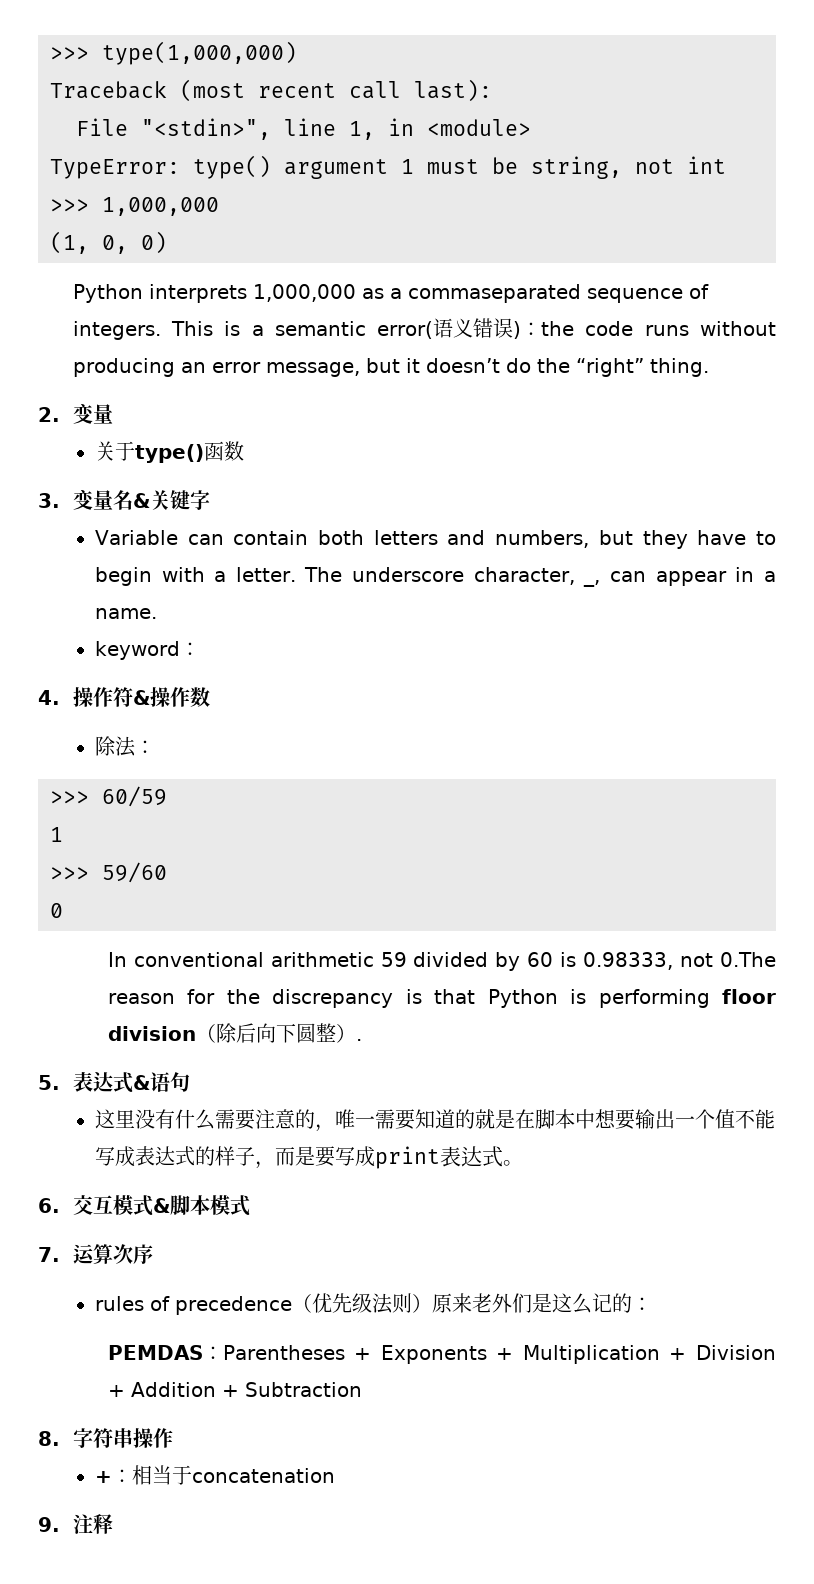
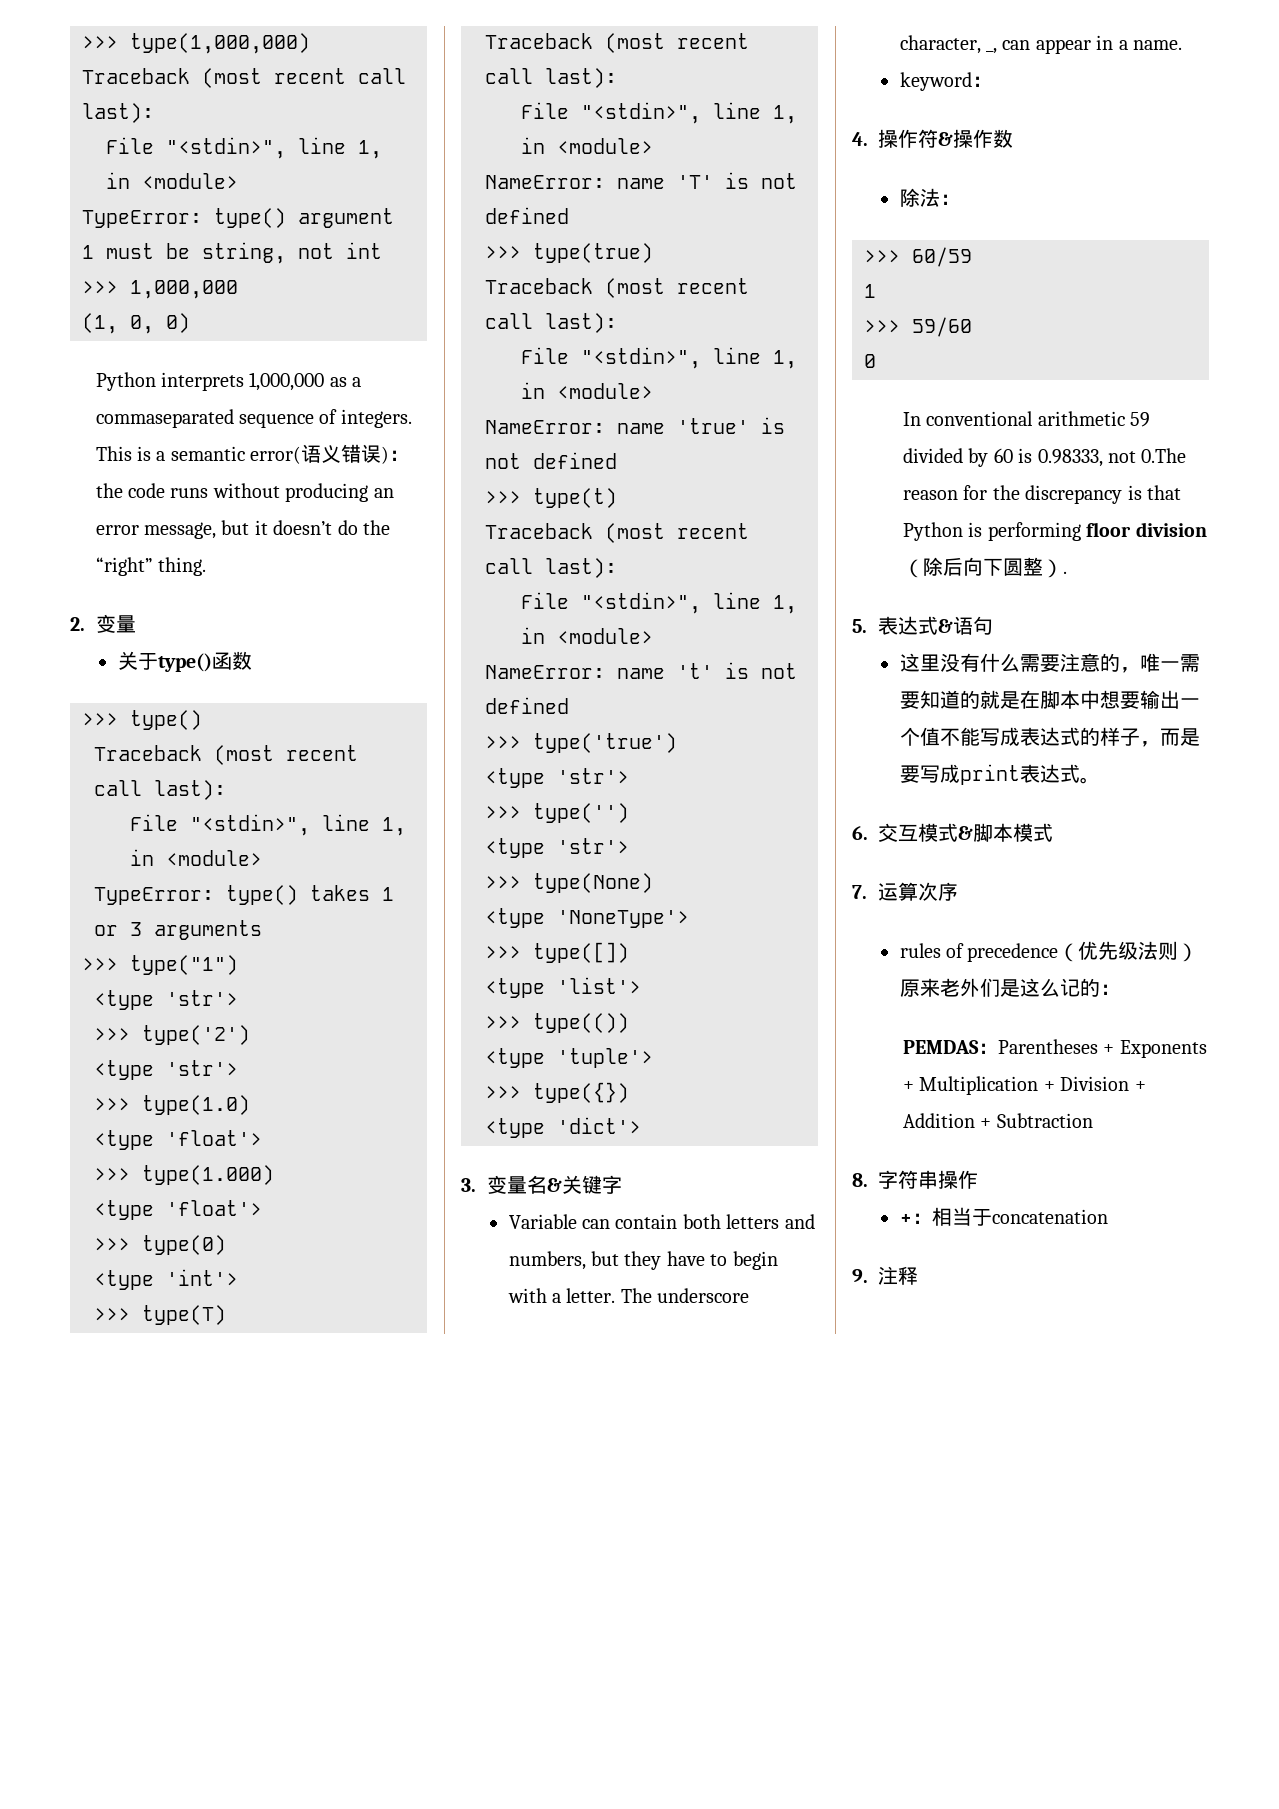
+ >>> type()
+ Traceback (most recent call last):
+ File "<stdin>", line 1, in <module>
+ TypeError: type() takes 1 or 3 arguments
+ >>> type("1")
+ <type 'str'>
+ >>> type('2')
+ <type 'str'>
+ >>> type(1.0)
+ <type 'float'>
+ >>> type(1.000)
+ <type 'float'>
+ >>> type(0)
+ <type 'int'>
+ >>> type(T)
+ Traceback (most recent call last):
+ File "<stdin>", line 1, in <module>
+ NameError: name 'T' is not defined
+ >>> type(true)
+ Traceback (most recent call last):
+ File "<stdin>", line 1, in <module>
+ NameError: name 'true' is not defined
+ >>> type(t)
+ Traceback (most recent call last):
+ File "<stdin>", line 1, in <module>
+ NameError: name 't' is not defined
+ >>> type('true')
+ <type 'str'>
+ >>> type('')
+ <type 'str'>
+ >>> type(None)
+ <type 'NoneType'>
+ >>> type([])
+ <type 'list'>
+ >>> type(())
+ <type 'tuple'>
+ >>> type({})
+ <type 'dict'>

